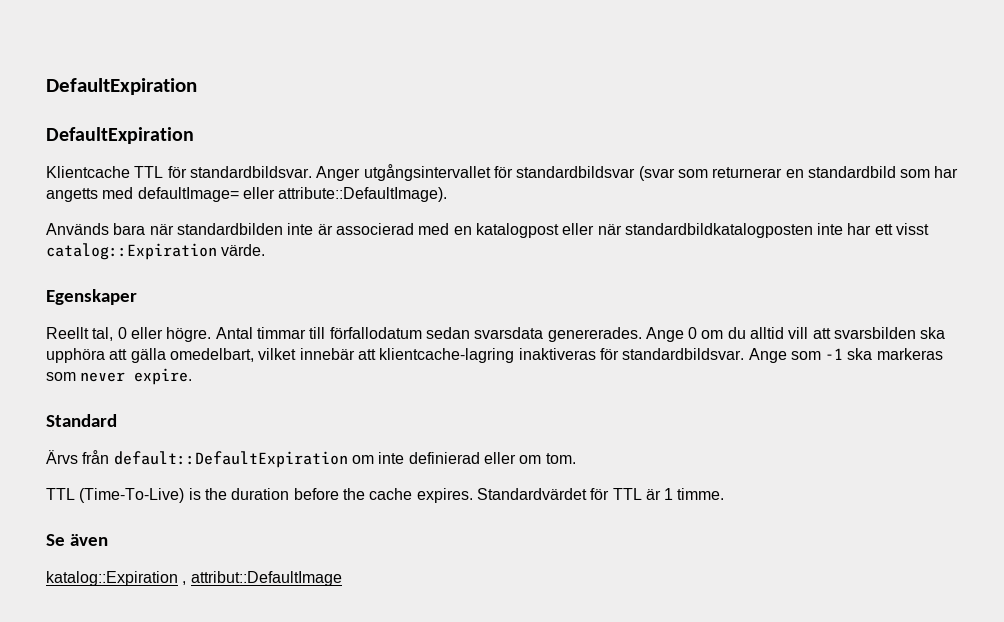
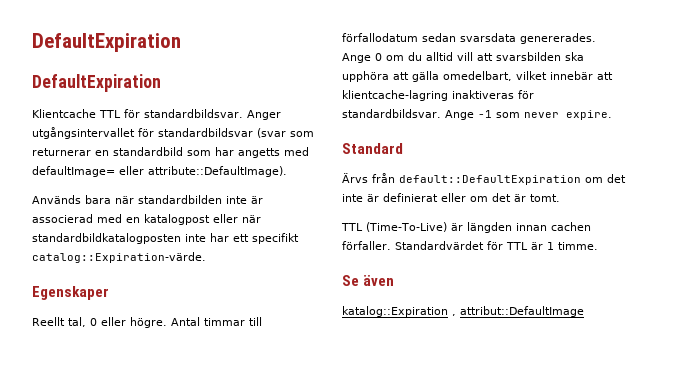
- Används bara när standardbilden inte är associerad med en katalogpost eller när standardbildkatalogposten inte har ett visst catalog::Expiration värde.
+ Används bara när standardbilden inte är associerad med en katalogpost eller när standardbildkatalogposten inte har ett specifikt catalog::Expiration-värde.
- Ange som -1 ska markeras som never expire.
+ Ange -1 som never expire.
- Ärvs från default::DefaultExpiration om inte definierad eller om tom.
- TTL (Time-To-Live) is the duration before the cache expires.
+ Ärvs från default::DefaultExpiration om det inte är definierat eller om det är tomt.
+ TTL (Time-To-Live) är längden innan cachen förfaller.

